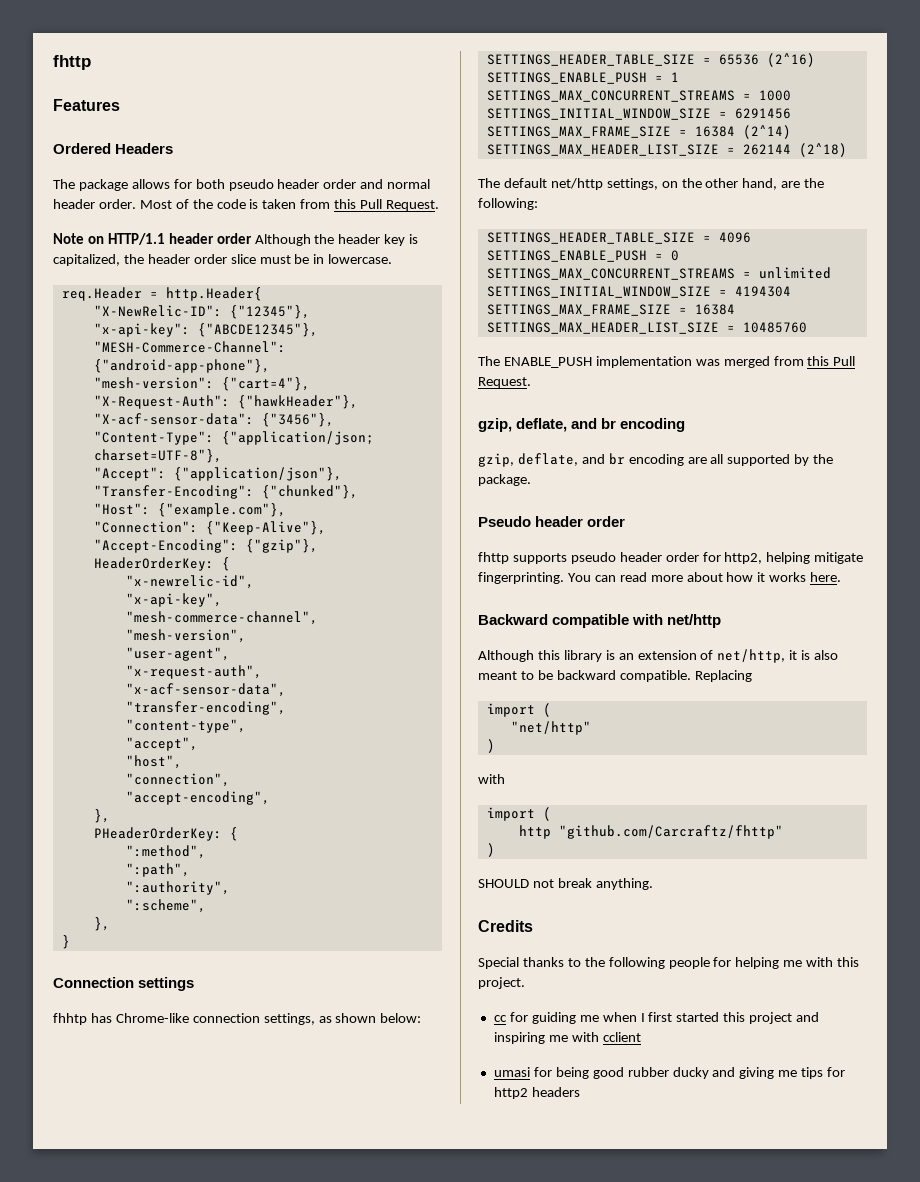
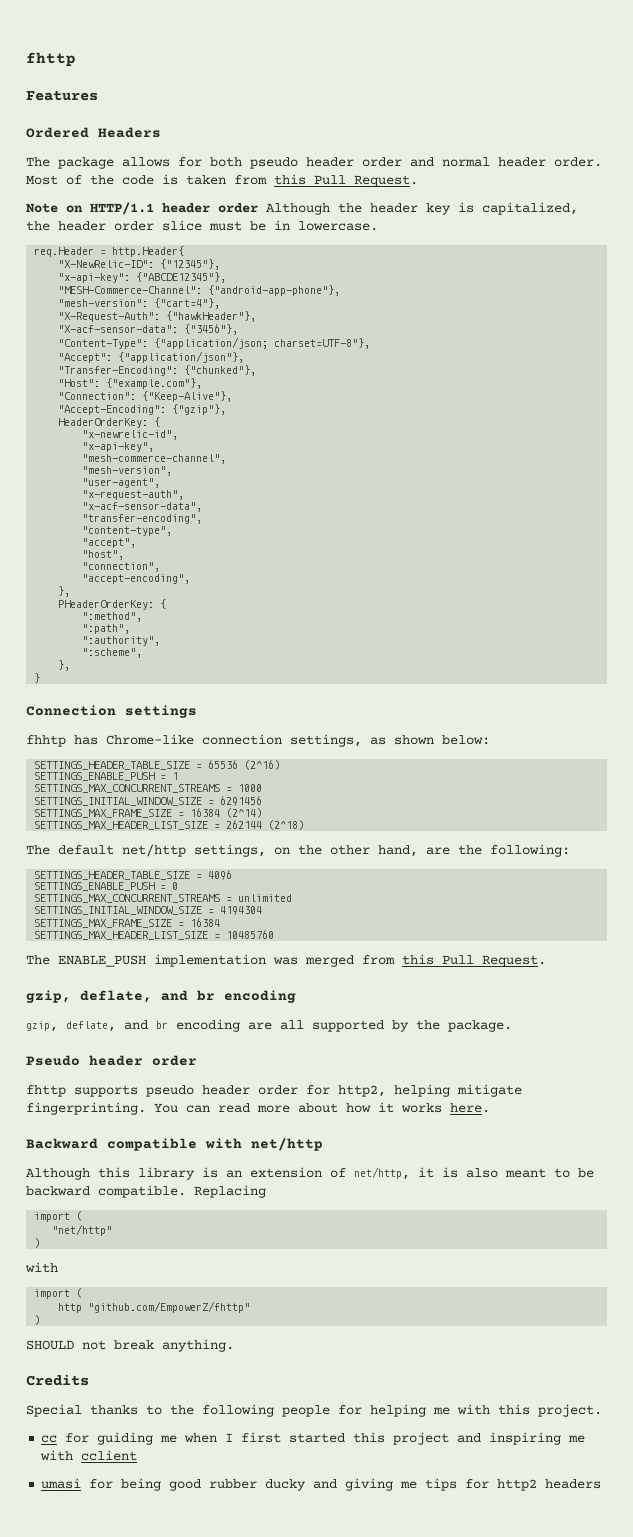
- http "github.com/Carcraftz/fhttp"
+ http "github.com/EmpowerZ/fhttp"

